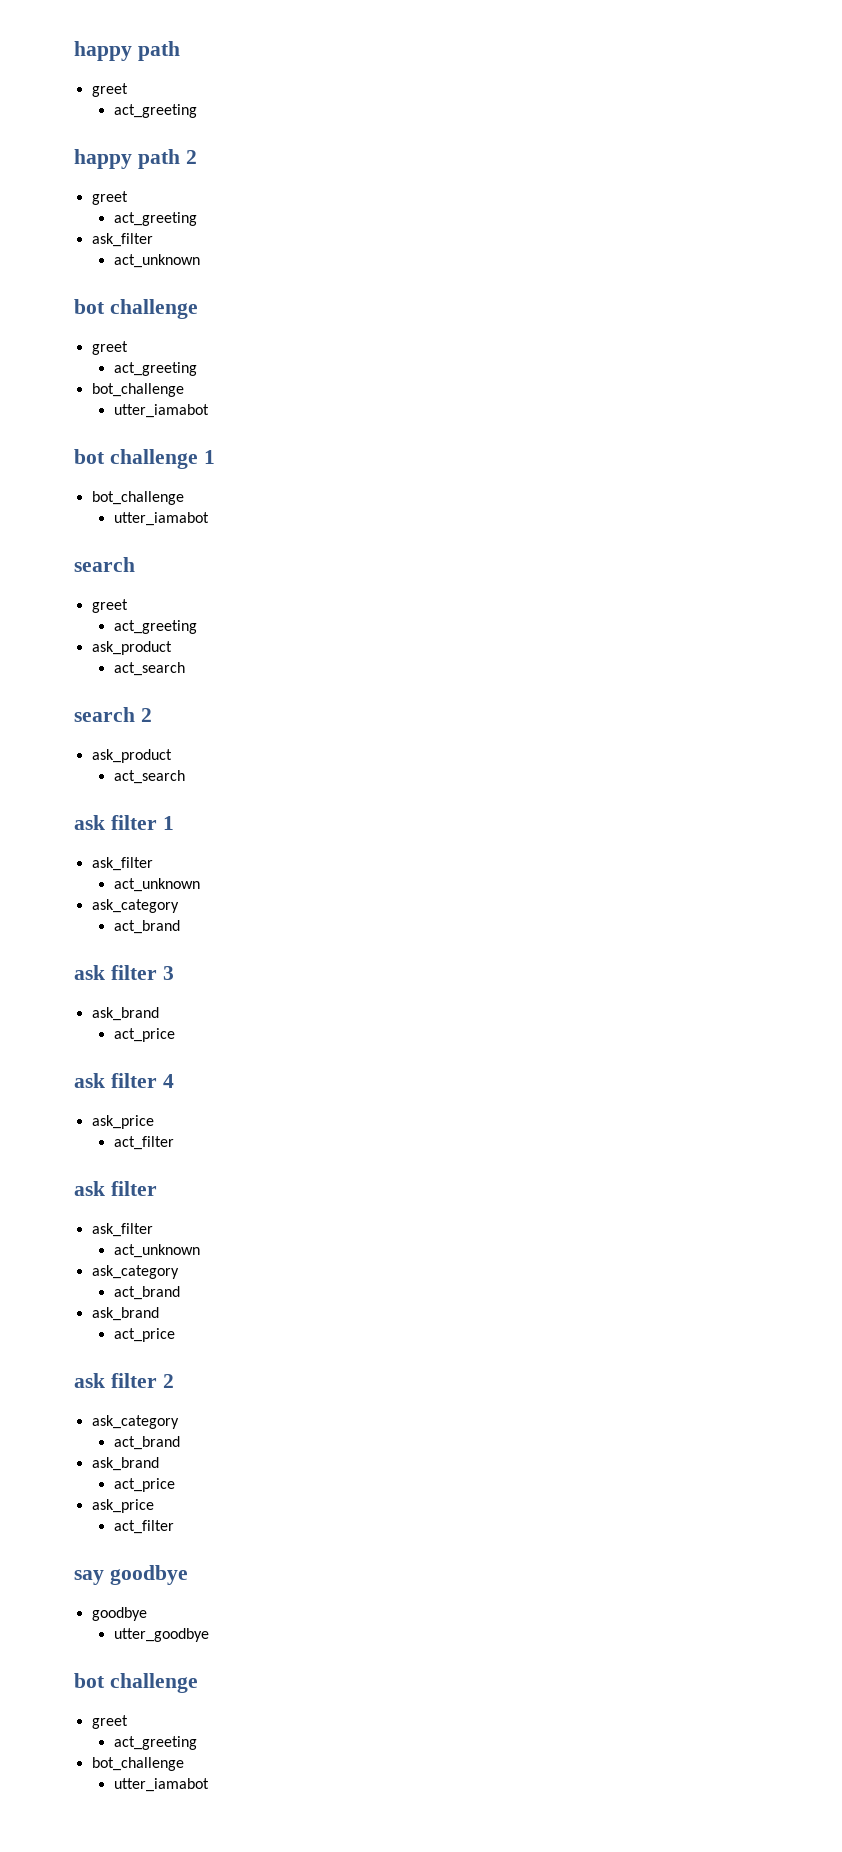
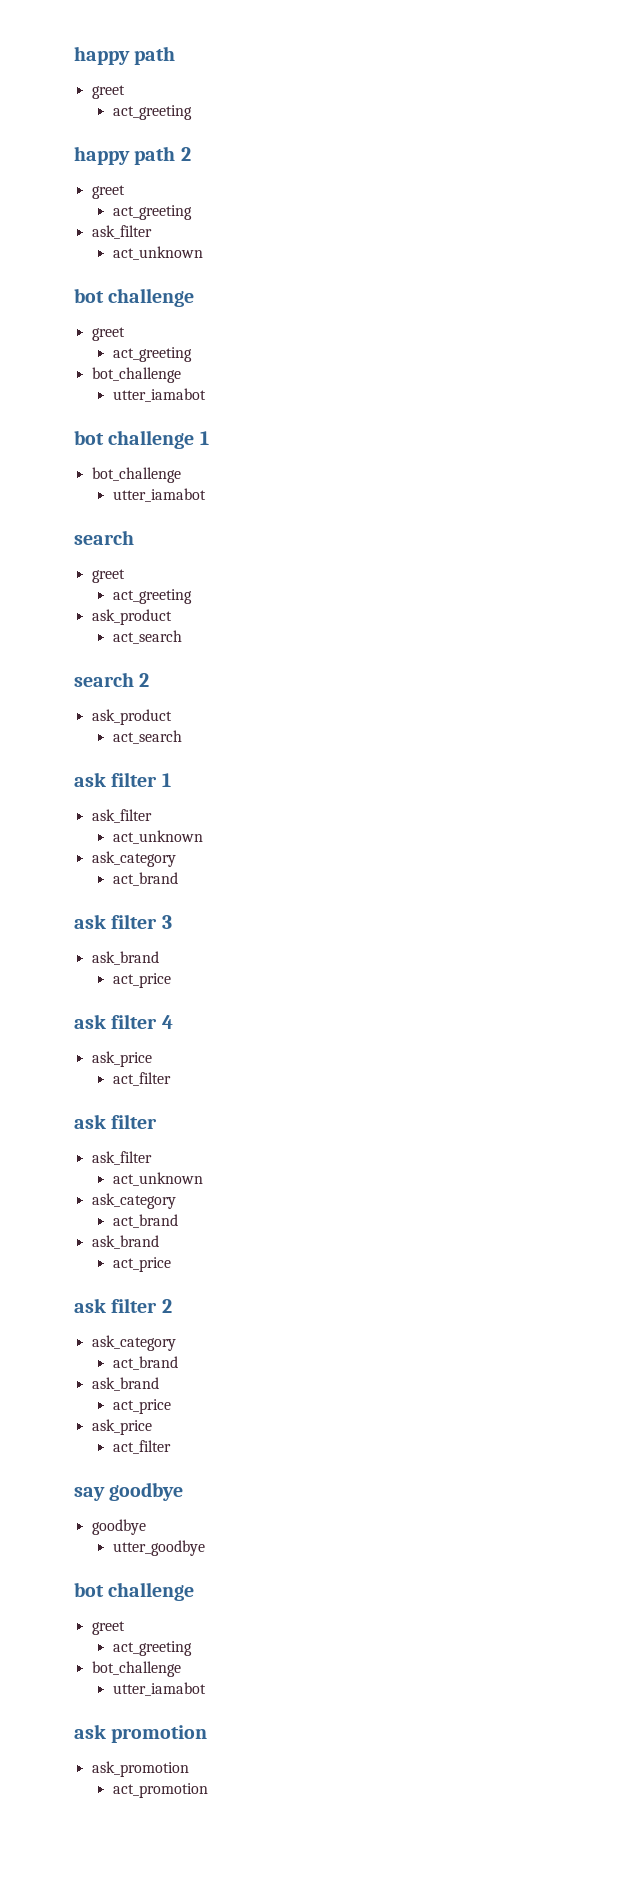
+ ask promotion
+ ask_promotion
+ act_promotion

